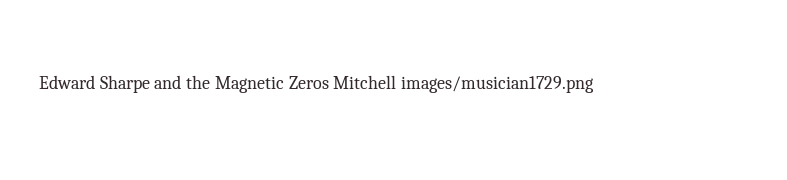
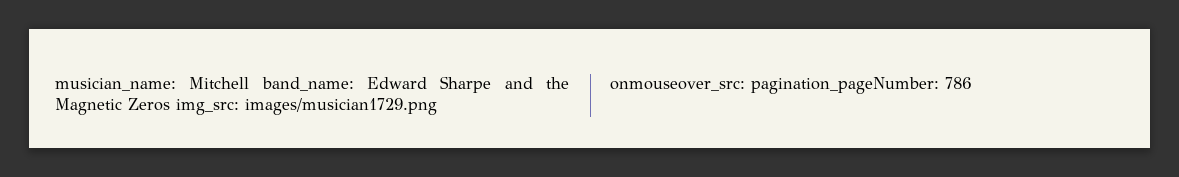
- Edward Sharpe and the Magnetic Zeros Mitchell images/musician1729.png
+ musician_name: Mitchell band_name: Edward Sharpe and the Magnetic Zeros img_src: images/musician1729.png onmouseover_src: pagination_pageNumber: 786

